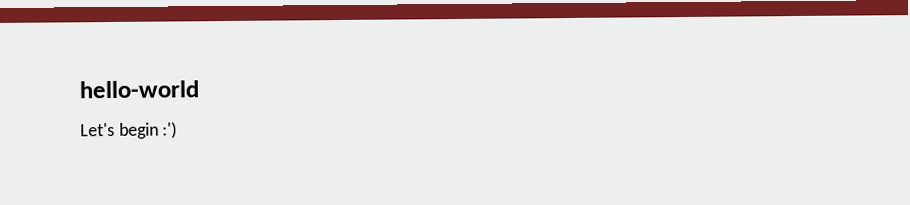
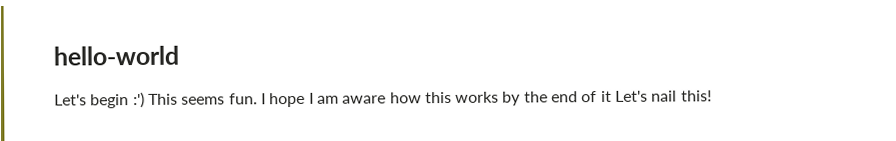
- Let's begin :')
+ Let's begin :') This seems fun. I hope I am aware how this works by the end of it Let's nail this!

